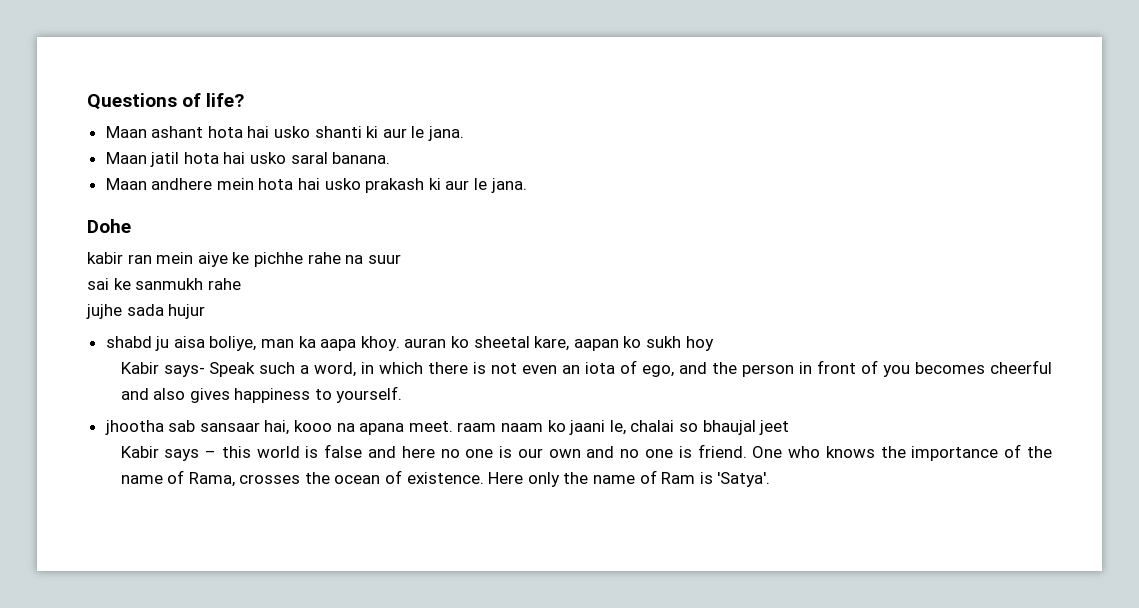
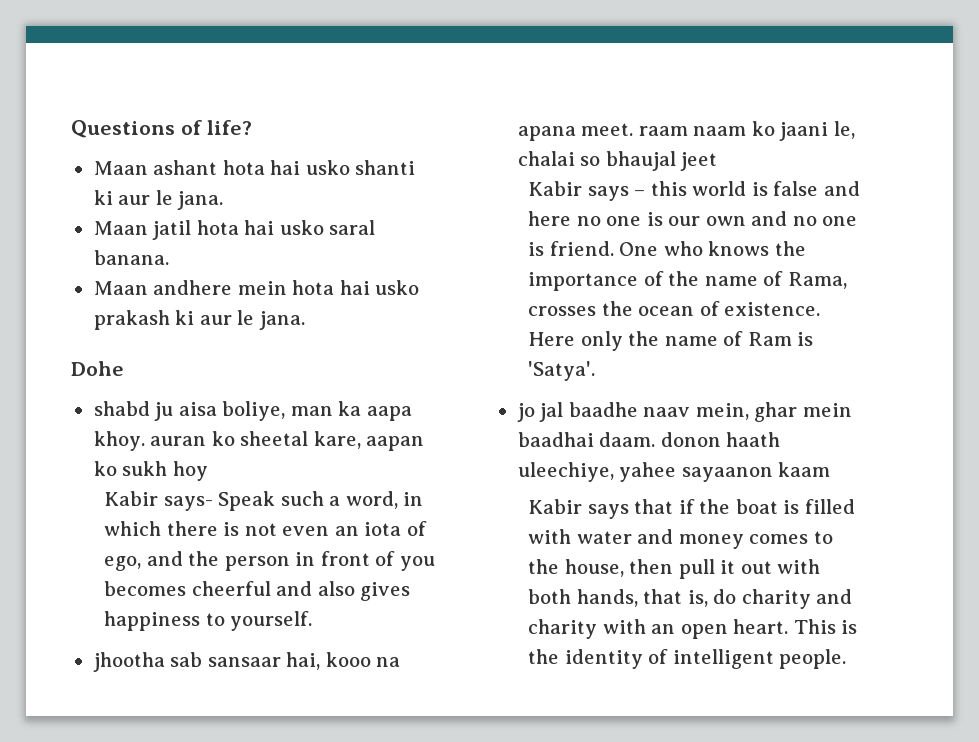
- kabir ran mein aiye ke pichhe rahe na suur
- sai ke sanmukh rahe
- jujhe sada hujur
+ jo jal baadhe naav mein, ghar mein baadhai daam. donon haath uleechiye, yahee sayaanon kaam
+ Kabir says that if the boat is filled with water and money comes to the house, then pull it out with both hands, that is, do charity and charity with an open heart. This is the identity of intelligent people.

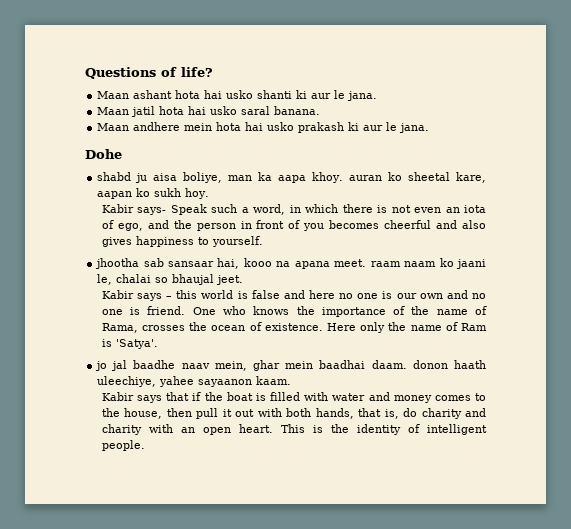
- shabd ju aisa boliye, man ka aapa khoy. auran ko sheetal kare, aapan ko sukh hoy
+ shabd ju aisa boliye, man ka aapa khoy. auran ko sheetal kare, aapan ko sukh hoy.
- jhootha sab sansaar hai, kooo na apana meet. raam naam ko jaani le, chalai so bhaujal jeet
+ jhootha sab sansaar hai, kooo na apana meet. raam naam ko jaani le, chalai so bhaujal jeet.
- jo jal baadhe naav mein, ghar mein baadhai daam. donon haath uleechiye, yahee sayaanon kaam
+ jo jal baadhe naav mein, ghar mein baadhai daam. donon haath uleechiye, yahee sayaanon kaam.

